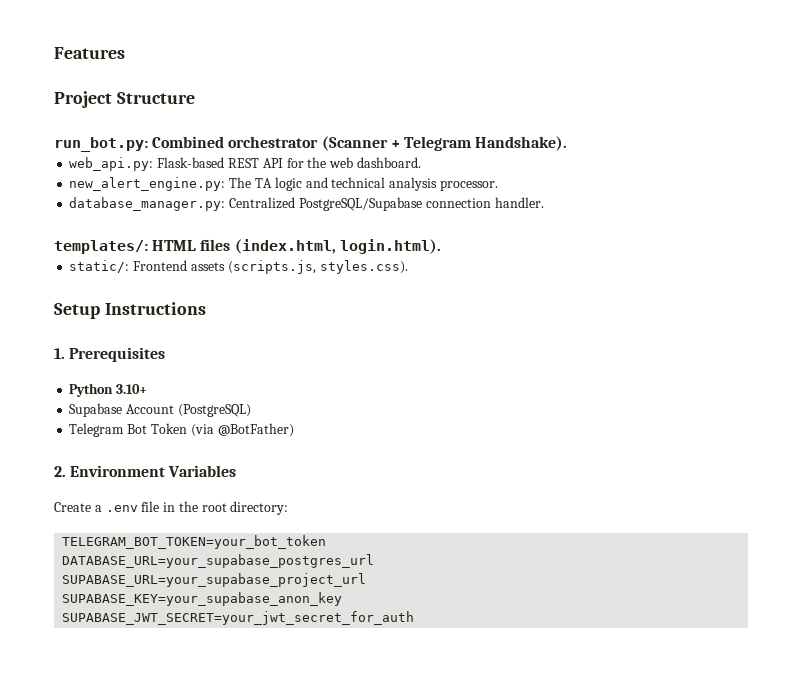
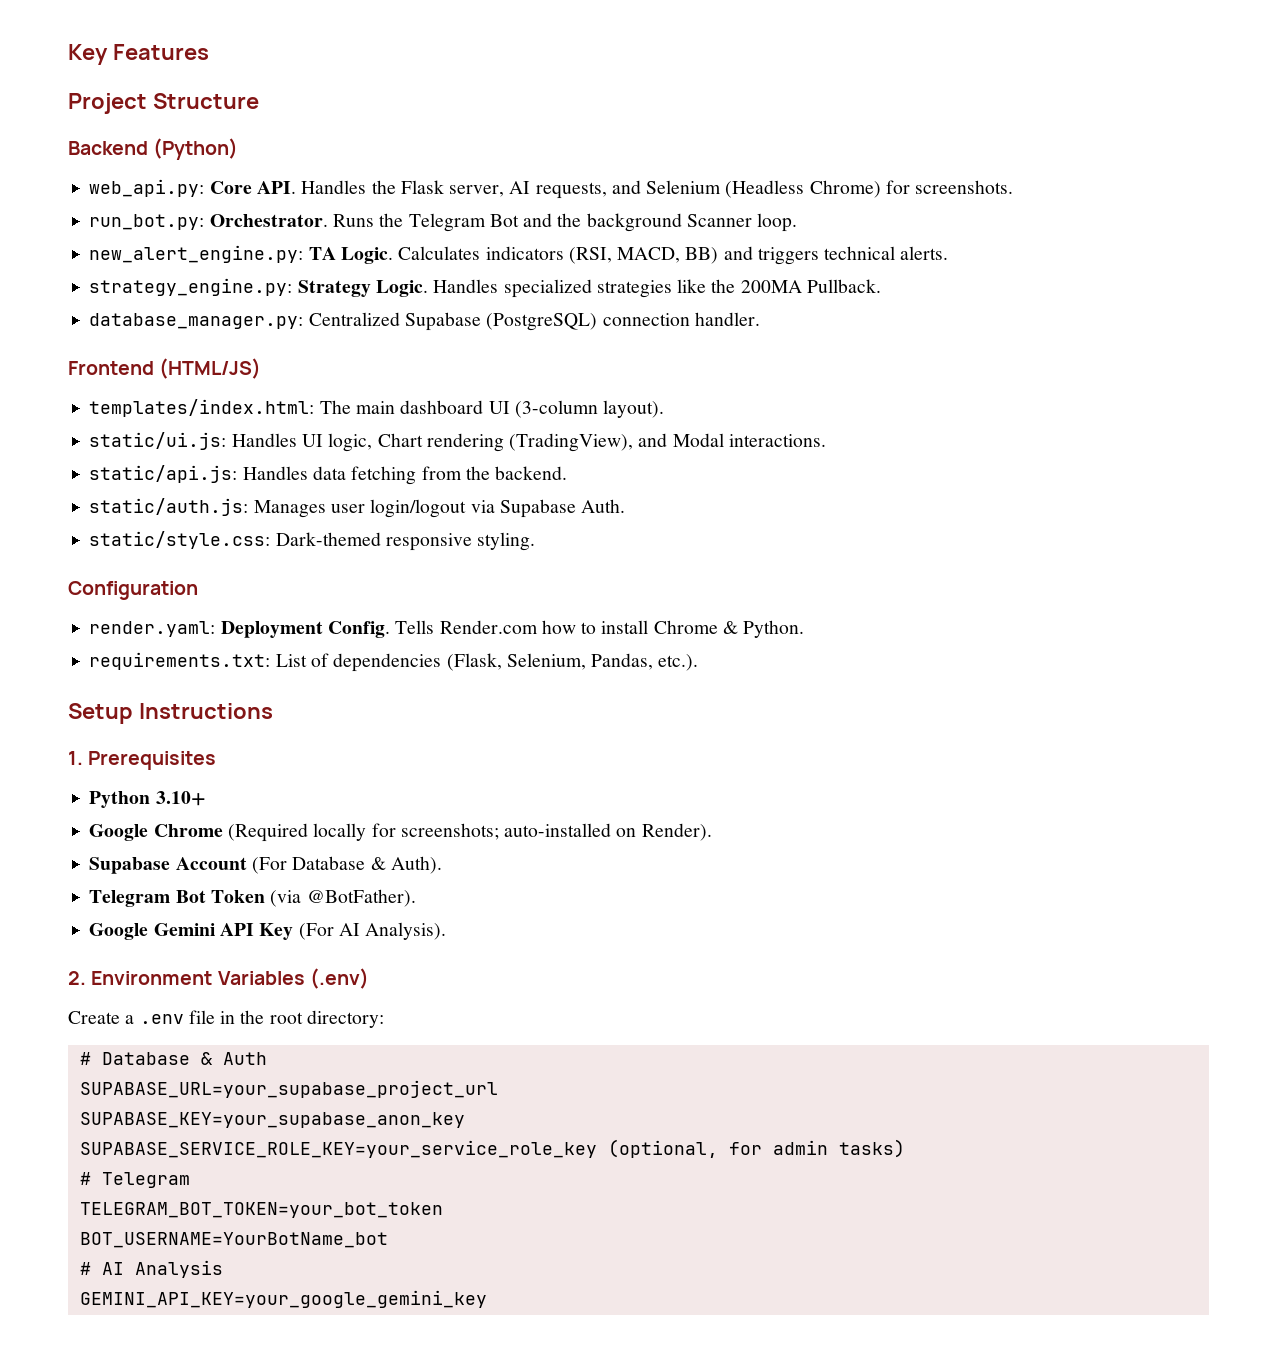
- Features
+ Key Features
- run_bot.py: Combined orchestrator (Scanner + Telegram Handshake).
- web_api.py: Flask-based REST API for the web dashboard.
- new_alert_engine.py: The TA logic and technical analysis processor.
+ Backend (Python)
+ web_api.py: Core API. Handles the Flask server, AI requests, and Selenium (Headless Chrome) for screenshots.
+ run_bot.py: Orchestrator. Runs the Telegram Bot and the background Scanner loop.
+ new_alert_engine.py: TA Logic. Calculates indicators (RSI, MACD, BB) and triggers technical alerts.
+ strategy_engine.py: Strategy Logic. Handles specialized strategies like the 200MA Pullback.
- database_manager.py: Centralized PostgreSQL/Supabase connection handler.
+ database_manager.py: Centralized Supabase (PostgreSQL) connection handler.
- templates/: HTML files (index.html, login.html).
- static/: Frontend assets (scripts.js, styles.css).
+ Frontend (HTML/JS)
+ templates/index.html: The main dashboard UI (3-column layout).
+ static/ui.js: Handles UI logic, Chart rendering (TradingView), and Modal interactions.
+ static/api.js: Handles data fetching from the backend.
+ static/auth.js: Manages user login/logout via Supabase Auth.
+ static/style.css: Dark-themed responsive styling.
+ Configuration
+ render.yaml: Deployment Config. Tells Render.com how to install Chrome & Python.
+ requirements.txt: List of dependencies (Flask, Selenium, Pandas, etc.).
- Supabase Account (PostgreSQL)
- Telegram Bot Token (via @BotFather)
+ Google Chrome (Required locally for screenshots; auto-installed on Render).
+ Supabase Account (For Database & Auth).
+ Telegram Bot Token (via @BotFather).
+ Google Gemini API Key (For AI Analysis).
- 2. Environment Variables
+ 2. Environment Variables (.env)
- TELEGRAM_BOT_TOKEN=your_bot_token
- DATABASE_URL=your_supabase_postgres_url
+ # Database & Auth
  SUPABASE_URL=your_supabase_project_url
  SUPABASE_KEY=your_supabase_anon_key
- SUPABASE_JWT_SECRET=your_jwt_secret_for_auth
+ SUPABASE_SERVICE_ROLE_KEY=your_service_role_key (optional, for admin tasks)
+ # Telegram
+ TELEGRAM_BOT_TOKEN=your_bot_token
+ BOT_USERNAME=YourBotName_bot
+ # AI Analysis
+ GEMINI_API_KEY=your_google_gemini_key

